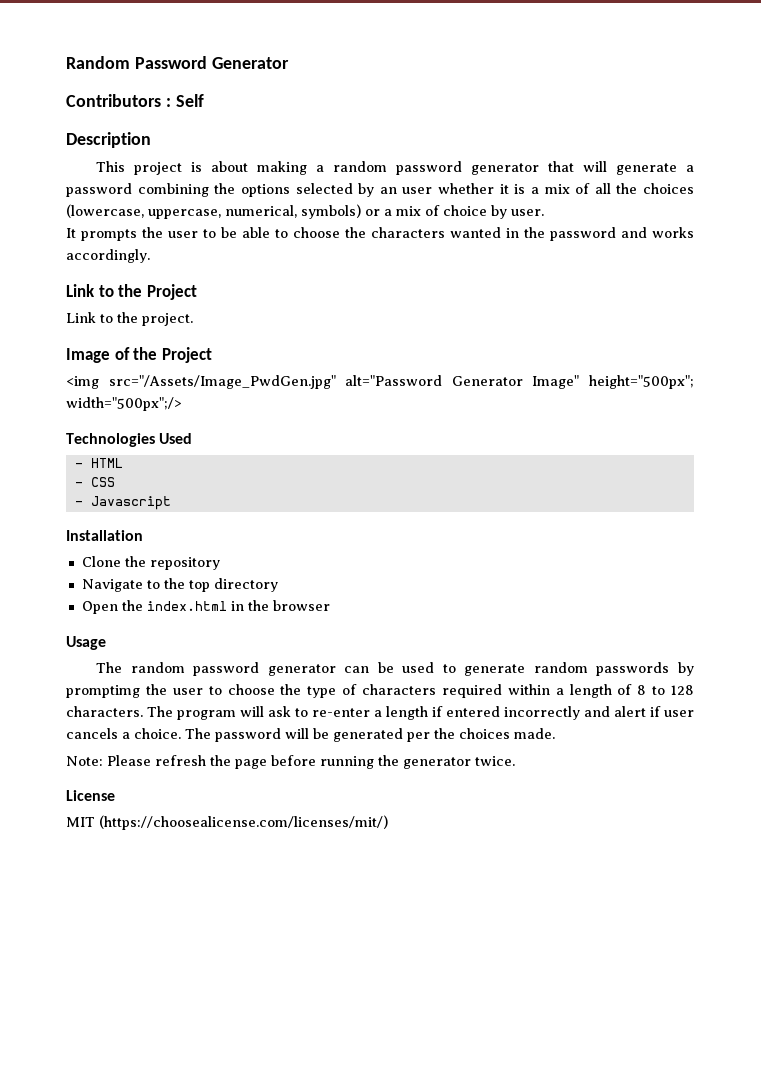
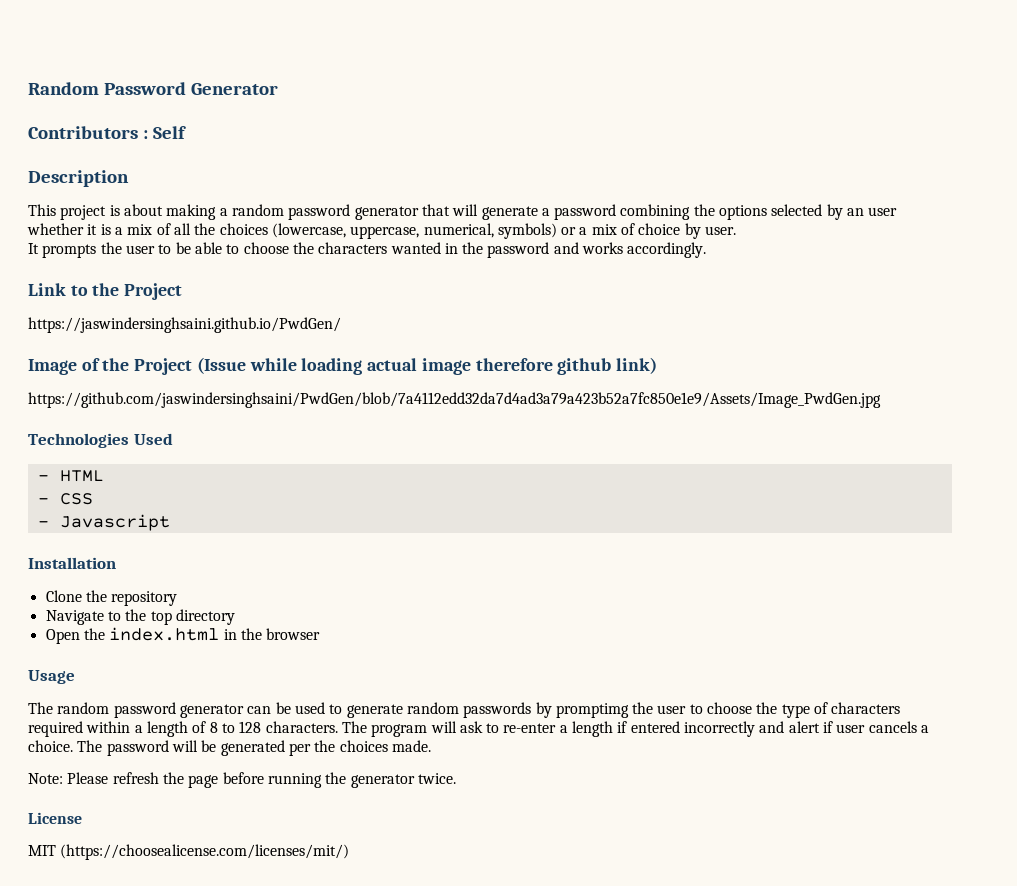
- Link to the project.
+ https://jaswindersinghsaini.github.io/PwdGen/
- Image of the Project
- <img src="/Assets/Image_PwdGen.jpg" alt="Password Generator Image" height="500px"; width="500px";/>
+ Image of the Project (Issue while loading actual image therefore github link)
+ https://github.com/jaswindersinghsaini/PwdGen/blob/7a4112edd32da7d4ad3a79a423b52a7fc850e1e9/Assets/Image_PwdGen.jpg

